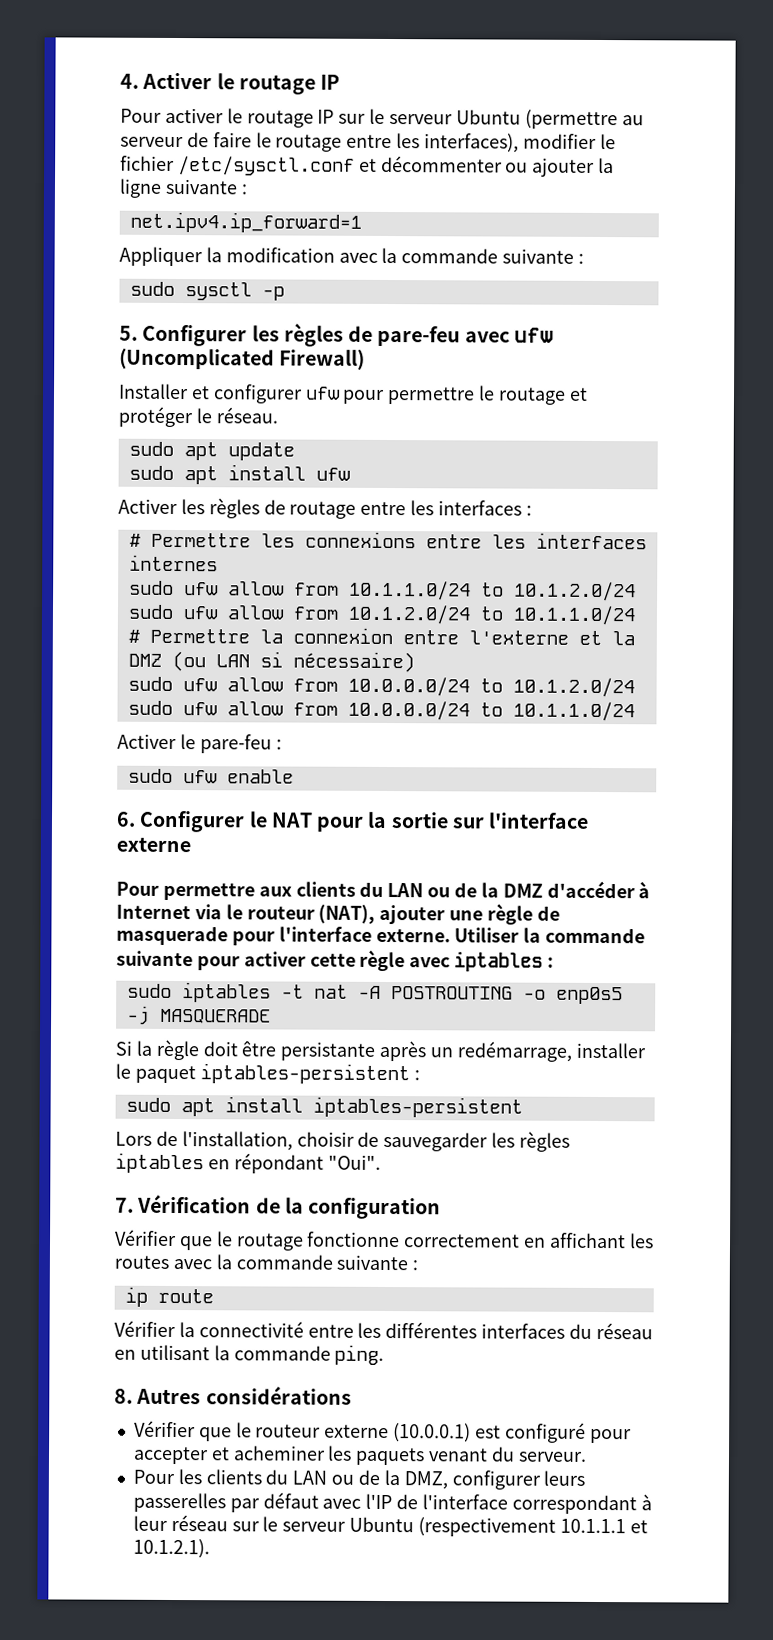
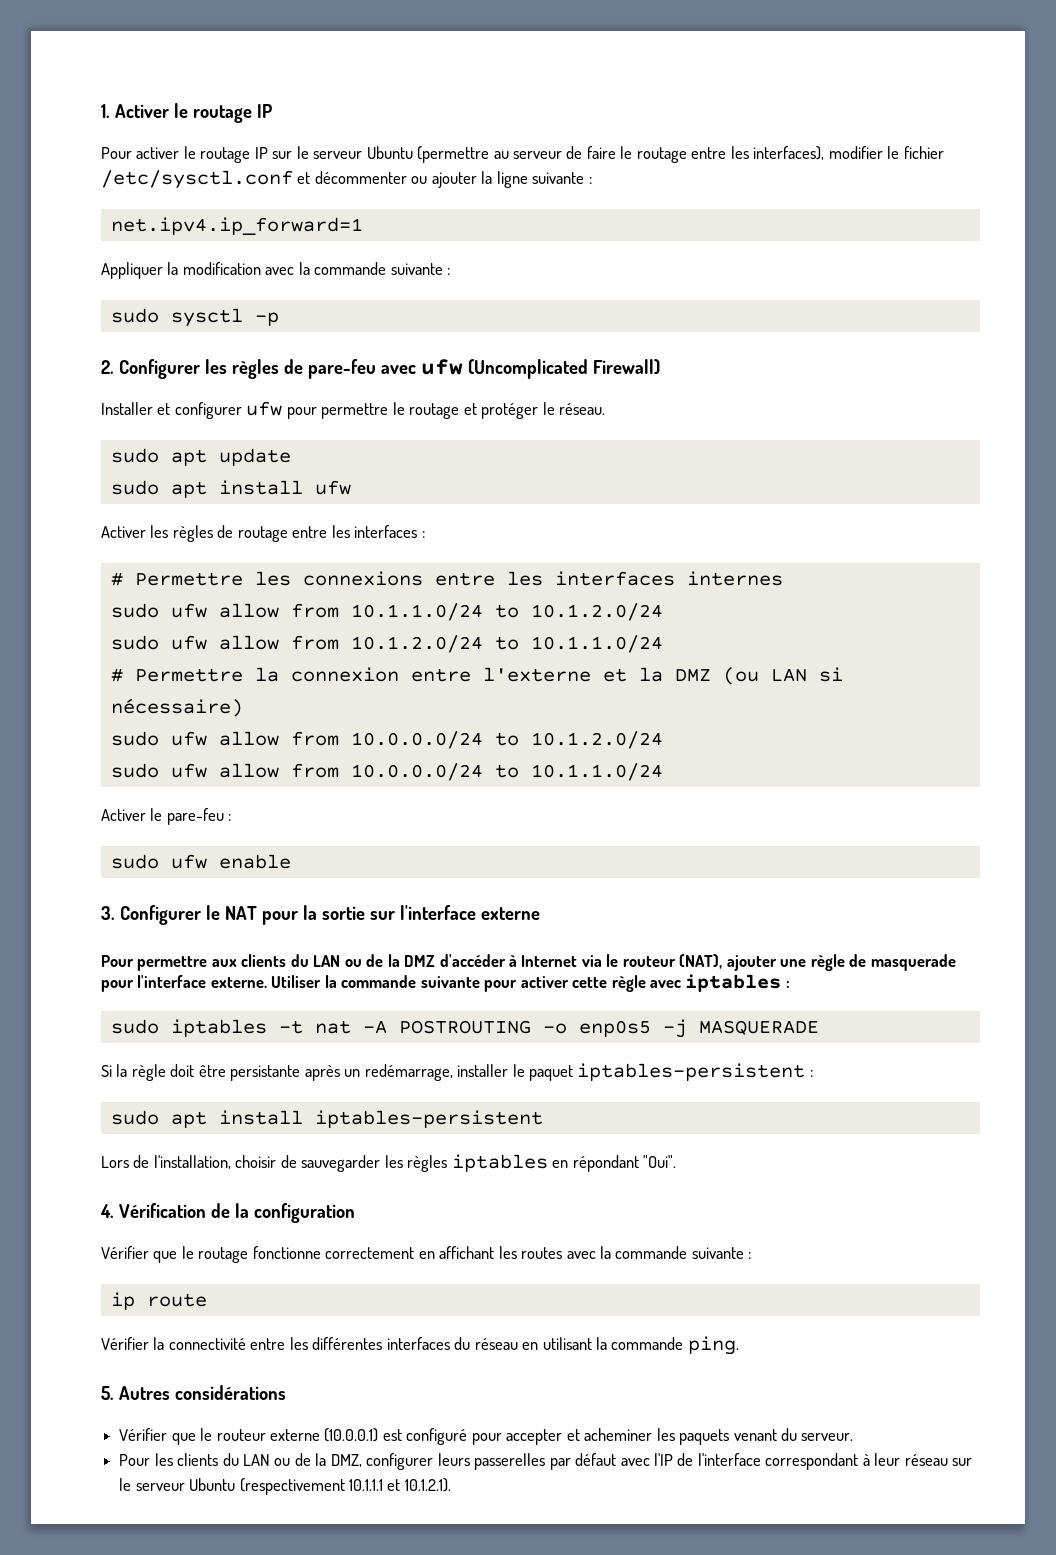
- 4. Activer le routage IP
+ 1. Activer le routage IP
- 5. Configurer les règles de pare-feu avec ufw (Uncomplicated Firewall)
+ 2. Configurer les règles de pare-feu avec ufw (Uncomplicated Firewall)
- 6. Configurer le NAT pour la sortie sur l'interface externe
+ 3. Configurer le NAT pour la sortie sur l'interface externe
- 7. Vérification de la configuration
+ 4. Vérification de la configuration
- 8. Autres considérations
+ 5. Autres considérations

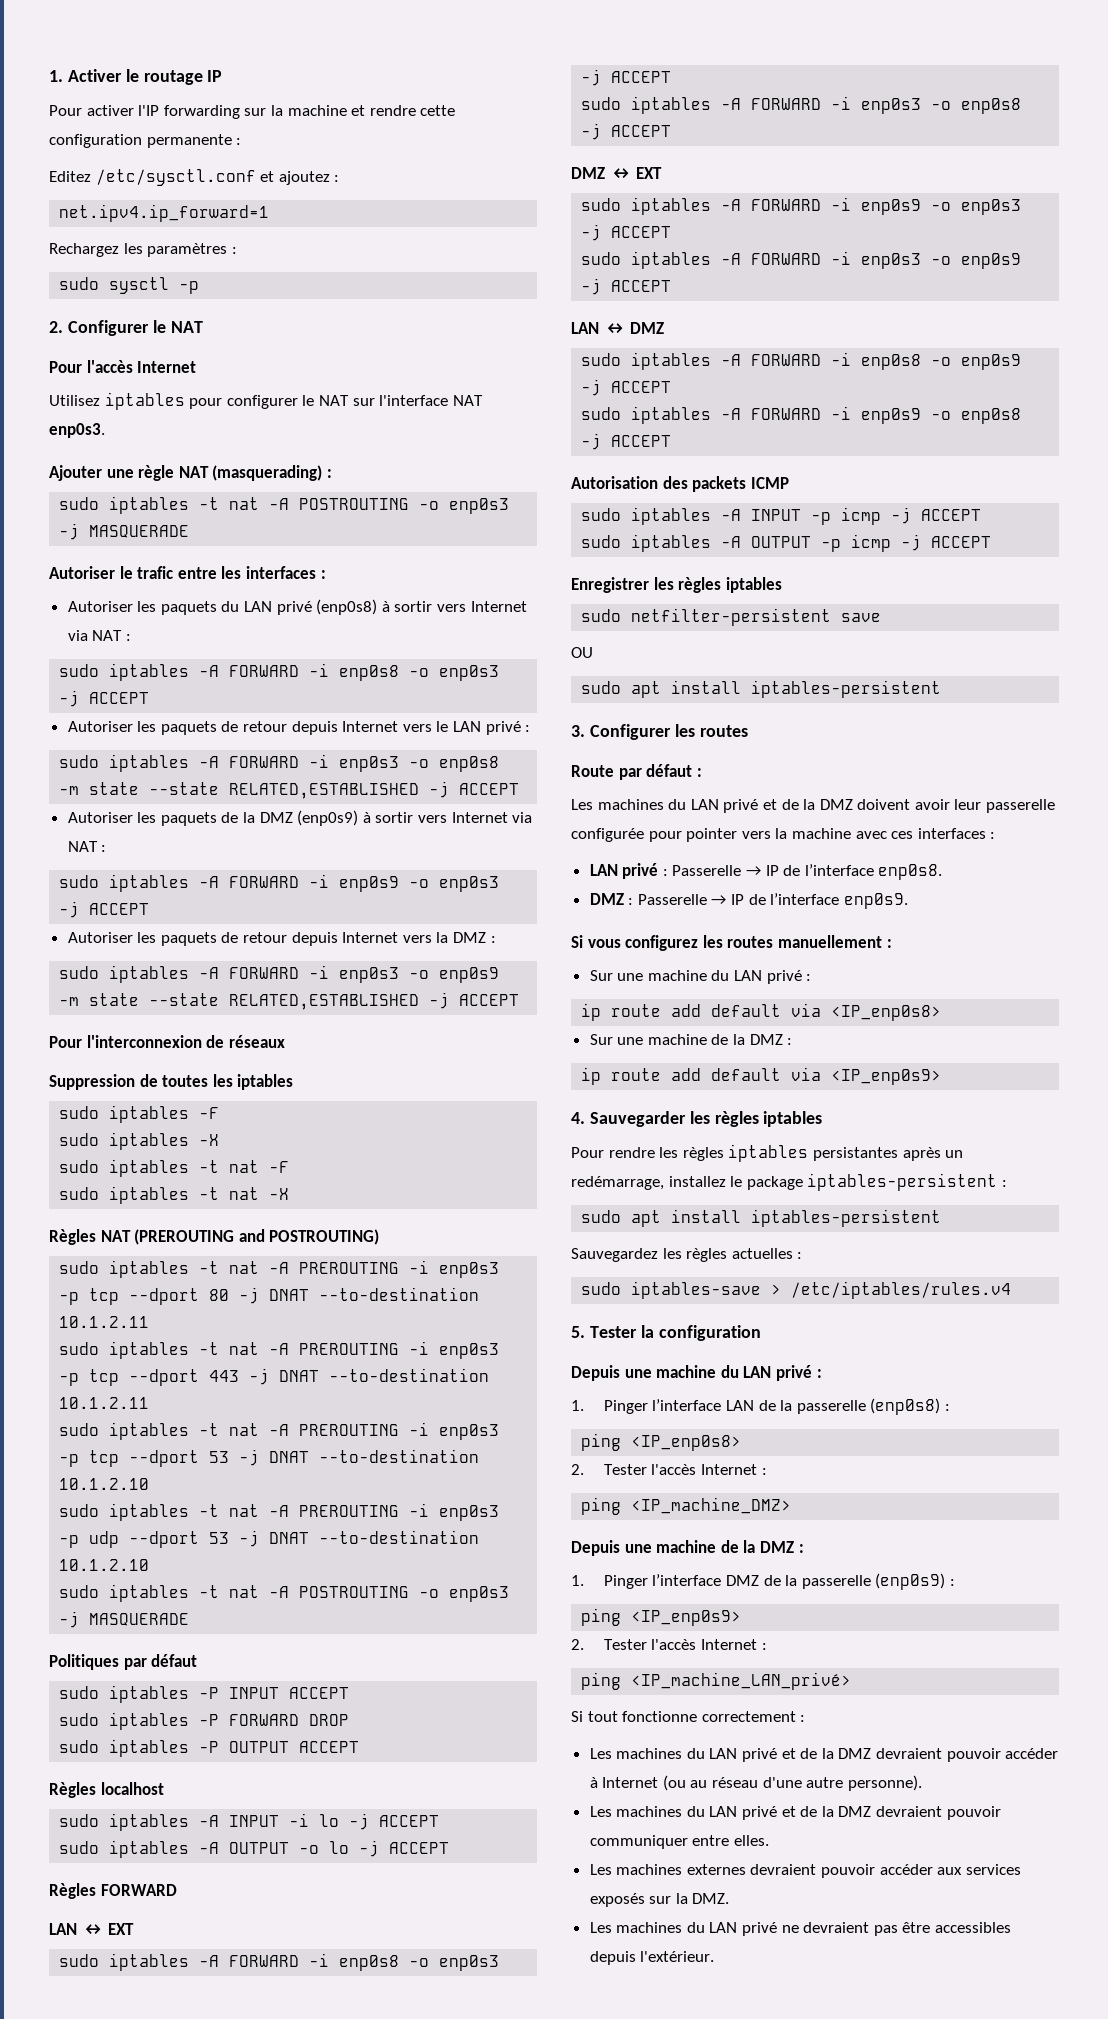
- Pour activer le routage IP sur le serveur Ubuntu (permettre au serveur de faire le routage entre les interfaces), modifier le fichier /etc/sysctl.conf et décommenter ou ajouter la ligne suivante :
+ Pour activer l'IP forwarding sur la machine et rendre cette configuration permanente :
+ Editez /etc/sysctl.conf et ajoutez :
  net.ipv4.ip_forward=1
- Appliquer la modification avec la commande suivante :
+ Rechargez les paramètres :
- 2. Configurer les règles de pare-feu avec ufw (Uncomplicated Firewall)
- Installer et configurer ufw pour permettre le routage et protéger le réseau.
- sudo apt update
- sudo apt install ufw
- Activer les règles de routage entre les interfaces :
- # Permettre les connexions entre les interfaces internes
- sudo ufw allow from 10.1.1.0/24 to 10.1.2.0/24
- sudo ufw allow from 10.1.2.0/24 to 10.1.1.0/24
- # Permettre la connexion entre l'externe et la DMZ (ou LAN si nécessaire)
- sudo ufw allow from 10.0.0.0/24 to 10.1.2.0/24
- sudo ufw allow from 10.0.0.0/24 to 10.1.1.0/24
- Activer le pare-feu :
- sudo ufw enable
- 3. Configurer le NAT pour la sortie sur l'interface externe
- Pour permettre aux clients du LAN ou de la DMZ d'accéder à Internet via le routeur (NAT), ajouter une règle de masquerade pour l'interface externe. Utiliser la commande suivante pour activer cette règle avec iptables :
- sudo iptables -t nat -A POSTROUTING -o enp0s5 -j MASQUERADE
- Si la règle doit être persistante après un redémarrage, installer le paquet iptables-persistent :
+ 2. Configurer le NAT
+ Pour l'accès Internet
+ Utilisez iptables pour configurer le NAT sur l'interface NAT enp0s3.
+ Ajouter une règle NAT (masquerading) :
+ sudo iptables -t nat -A POSTROUTING -o enp0s3 -j MASQUERADE
+ Autoriser le trafic entre les interfaces :
+ Autoriser les paquets du LAN privé (enp0s8) à sortir vers Internet via NAT :
+ sudo iptables -A FORWARD -i enp0s8 -o enp0s3 -j ACCEPT
+ Autoriser les paquets de retour depuis Internet vers le LAN privé :
+ sudo iptables -A FORWARD -i enp0s3 -o enp0s8 -m state --state RELATED,ESTABLISHED -j ACCEPT
+ Autoriser les paquets de la DMZ (enp0s9) à sortir vers Internet via NAT :
+ sudo iptables -A FORWARD -i enp0s9 -o enp0s3 -j ACCEPT
+ Autoriser les paquets de retour depuis Internet vers la DMZ :
+ sudo iptables -A FORWARD -i enp0s3 -o enp0s9 -m state --state RELATED,ESTABLISHED -j ACCEPT
+ Pour l'interconnexion de réseaux
+ Suppression de toutes les iptables
+ sudo iptables -F
+ sudo iptables -X
+ sudo iptables -t nat -F
+ sudo iptables -t nat -X
+ Règles NAT (PREROUTING and POSTROUTING)
+ sudo iptables -t nat -A PREROUTING -i enp0s3 -p tcp --dport 80 -j DNAT --to-destination 10.1.2.11
+ sudo iptables -t nat -A PREROUTING -i enp0s3 -p tcp --dport 443 -j DNAT --to-destination 10.1.2.11
+ sudo iptables -t nat -A PREROUTING -i enp0s3 -p tcp --dport 53 -j DNAT --to-destination 10.1.2.10
+ sudo iptables -t nat -A PREROUTING -i enp0s3 -p udp --dport 53 -j DNAT --to-destination 10.1.2.10
+ sudo iptables -t nat -A POSTROUTING -o enp0s3 -j MASQUERADE
+ Politiques par défaut
+ sudo iptables -P INPUT ACCEPT
+ sudo iptables -P FORWARD DROP
+ sudo iptables -P OUTPUT ACCEPT
+ Règles localhost
+ sudo iptables -A INPUT -i lo -j ACCEPT
+ sudo iptables -A OUTPUT -o lo -j ACCEPT
+ Règles FORWARD
+ LAN ↔ EXT
+ sudo iptables -A FORWARD -i enp0s8 -o enp0s3 -j ACCEPT
+ sudo iptables -A FORWARD -i enp0s3 -o enp0s8 -j ACCEPT
+ DMZ ↔ EXT
+ sudo iptables -A FORWARD -i enp0s9 -o enp0s3 -j ACCEPT
+ sudo iptables -A FORWARD -i enp0s3 -o enp0s9 -j ACCEPT
+ LAN ↔ DMZ
+ sudo iptables -A FORWARD -i enp0s8 -o enp0s9 -j ACCEPT
+ sudo iptables -A FORWARD -i enp0s9 -o enp0s8 -j ACCEPT
+ Autorisation des packets ICMP
+ sudo iptables -A INPUT -p icmp -j ACCEPT
+ sudo iptables -A OUTPUT -p icmp -j ACCEPT
+ Enregistrer les règles iptables
+ sudo netfilter-persistent save
+ OU
+ sudo apt install iptables-persistent
+ 3. Configurer les routes
+ Route par défaut :
+ Les machines du LAN privé et de la DMZ doivent avoir leur passerelle configurée pour pointer vers la machine avec ces interfaces :
+ LAN privé : Passerelle → IP de l’interface enp0s8.
+ DMZ : Passerelle → IP de l’interface enp0s9.
+ Si vous configurez les routes manuellement :
+ Sur une machine du LAN privé :
+ ip route add default via <IP_enp0s8>
+ Sur une machine de la DMZ :
+ ip route add default via <IP_enp0s9>
+ 4. Sauvegarder les règles iptables
+ Pour rendre les règles iptables persistantes après un redémarrage, installez le package iptables-persistent :
- Lors de l'installation, choisir de sauvegarder les règles iptables en répondant "Oui".
- 4. Vérification de la configuration
- Vérifier que le routage fonctionne correctement en affichant les routes avec la commande suivante :
- ip route
- Vérifier la connectivité entre les différentes interfaces du réseau en utilisant la commande ping.
- 5. Autres considérations
- Vérifier que le routeur externe (10.0.0.1) est configuré pour accepter et acheminer les paquets venant du serveur.
- Pour les clients du LAN ou de la DMZ, configurer leurs passerelles par défaut avec l'IP de l'interface correspondant à leur réseau sur le serveur Ubuntu (respectivement 10.1.1.1 et 10.1.2.1).
+ Sauvegardez les règles actuelles :
+ sudo iptables-save > /etc/iptables/rules.v4
+ 5. Tester la configuration
+ Depuis une machine du LAN privé :
+ 1. Pinger l’interface LAN de la passerelle (enp0s8) :
+ ping <IP_enp0s8>
+ 2. Tester l'accès Internet :
+ ping <IP_machine_DMZ>
+ Depuis une machine de la DMZ :
+ 1. Pinger l’interface DMZ de la passerelle (enp0s9) :
+ ping <IP_enp0s9>
+ 2. Tester l'accès Internet :
+ ping <IP_machine_LAN_privé>
+ Si tout fonctionne correctement :
+ Les machines du LAN privé et de la DMZ devraient pouvoir accéder à Internet (ou au réseau d'une autre personne).
+ Les machines du LAN privé et de la DMZ devraient pouvoir communiquer entre elles.
+ Les machines externes devraient pouvoir accéder aux services exposés sur la DMZ.
+ Les machines du LAN privé ne devraient pas être accessibles depuis l'extérieur.

